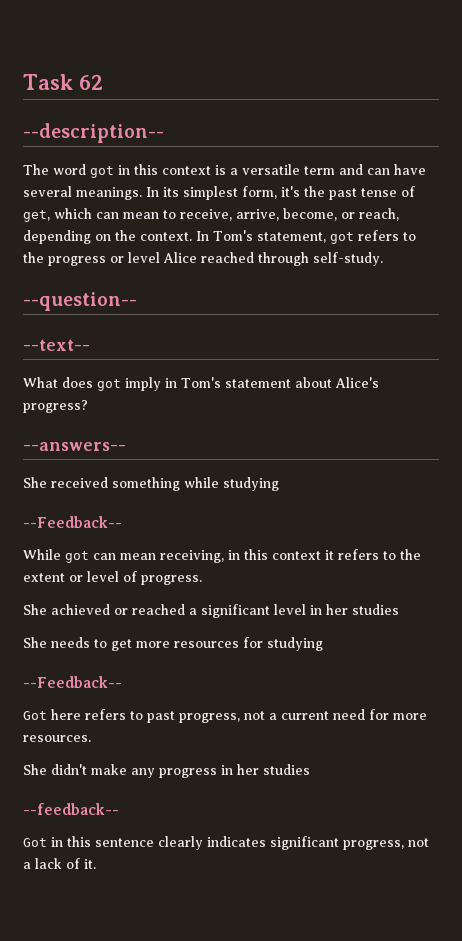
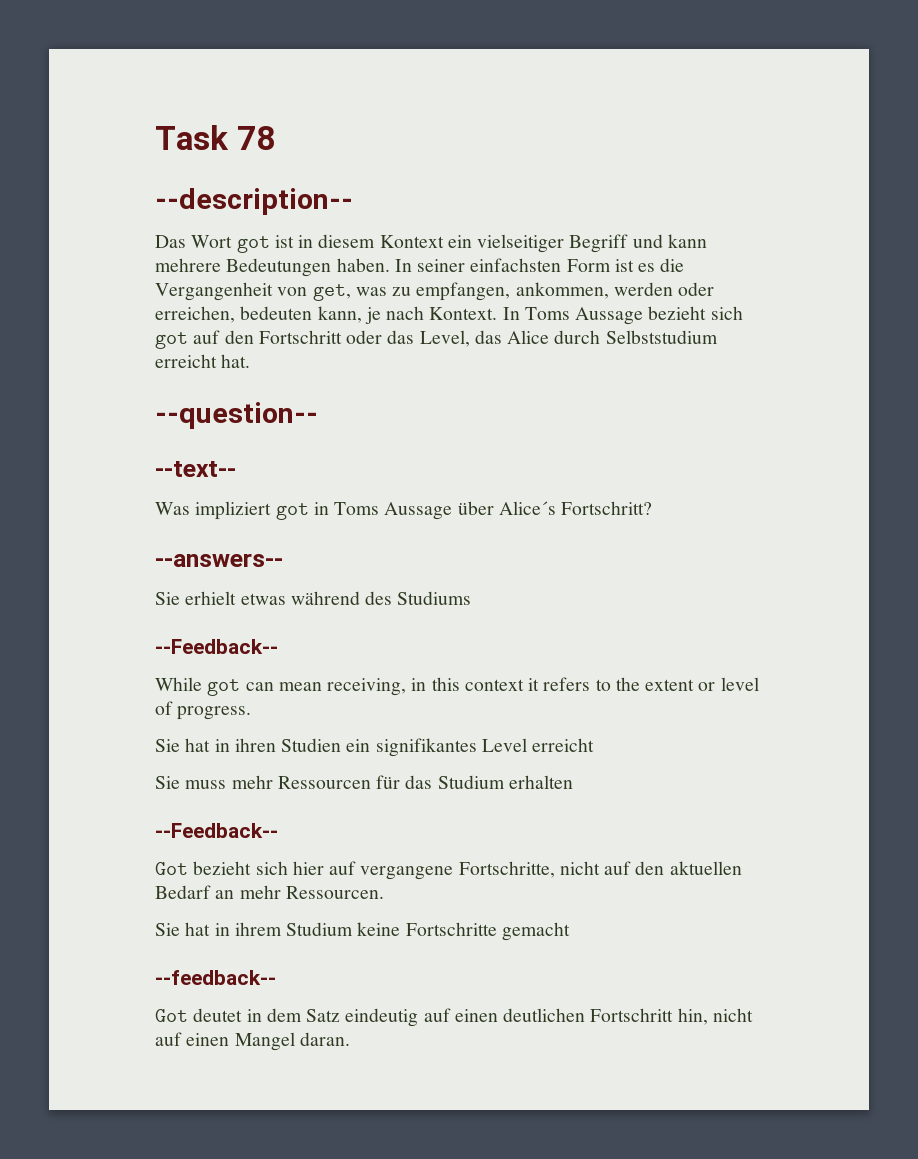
- Task 62
+ Task 78
- The word got in this context is a versatile term and can have several meanings. In its simplest form, it's the past tense of get, which can mean to receive, arrive, become, or reach, depending on the context. In Tom's statement, got refers to the progress or level Alice reached through self-study.
+ Das Wort got ist in diesem Kontext ein vielseitiger Begriff und kann mehrere Bedeutungen haben. In seiner einfachsten Form ist es die Vergangenheit von get, was zu empfangen, ankommen, werden oder erreichen, bedeuten kann, je nach Kontext. In Toms Aussage bezieht sich got auf den Fortschritt oder das Level, das Alice durch Selbststudium erreicht hat.
  --question--
  --text--
- What does got imply in Tom's statement about Alice's progress?
+ Was impliziert got in Toms Aussage über Alice´s Fortschritt?
  --answers--
- She received something while studying
+ Sie erhielt etwas während des Studiums
- She achieved or reached a significant level in her studies
- She needs to get more resources for studying
+ Sie hat in ihren Studien ein signifikantes Level erreicht
+ Sie muss mehr Ressourcen für das Studium erhalten
  --Feedback--
- Got here refers to past progress, not a current need for more resources.
- She didn't make any progress in her studies
+ Got bezieht sich hier auf vergangene Fortschritte, nicht auf den aktuellen Bedarf an mehr Ressourcen.
+ Sie hat in ihrem Studium keine Fortschritte gemacht
  --feedback--
- Got in this sentence clearly indicates significant progress, not a lack of it.
+ Got deutet in dem Satz eindeutig auf einen deutlichen Fortschritt hin, nicht auf einen Mangel daran.

